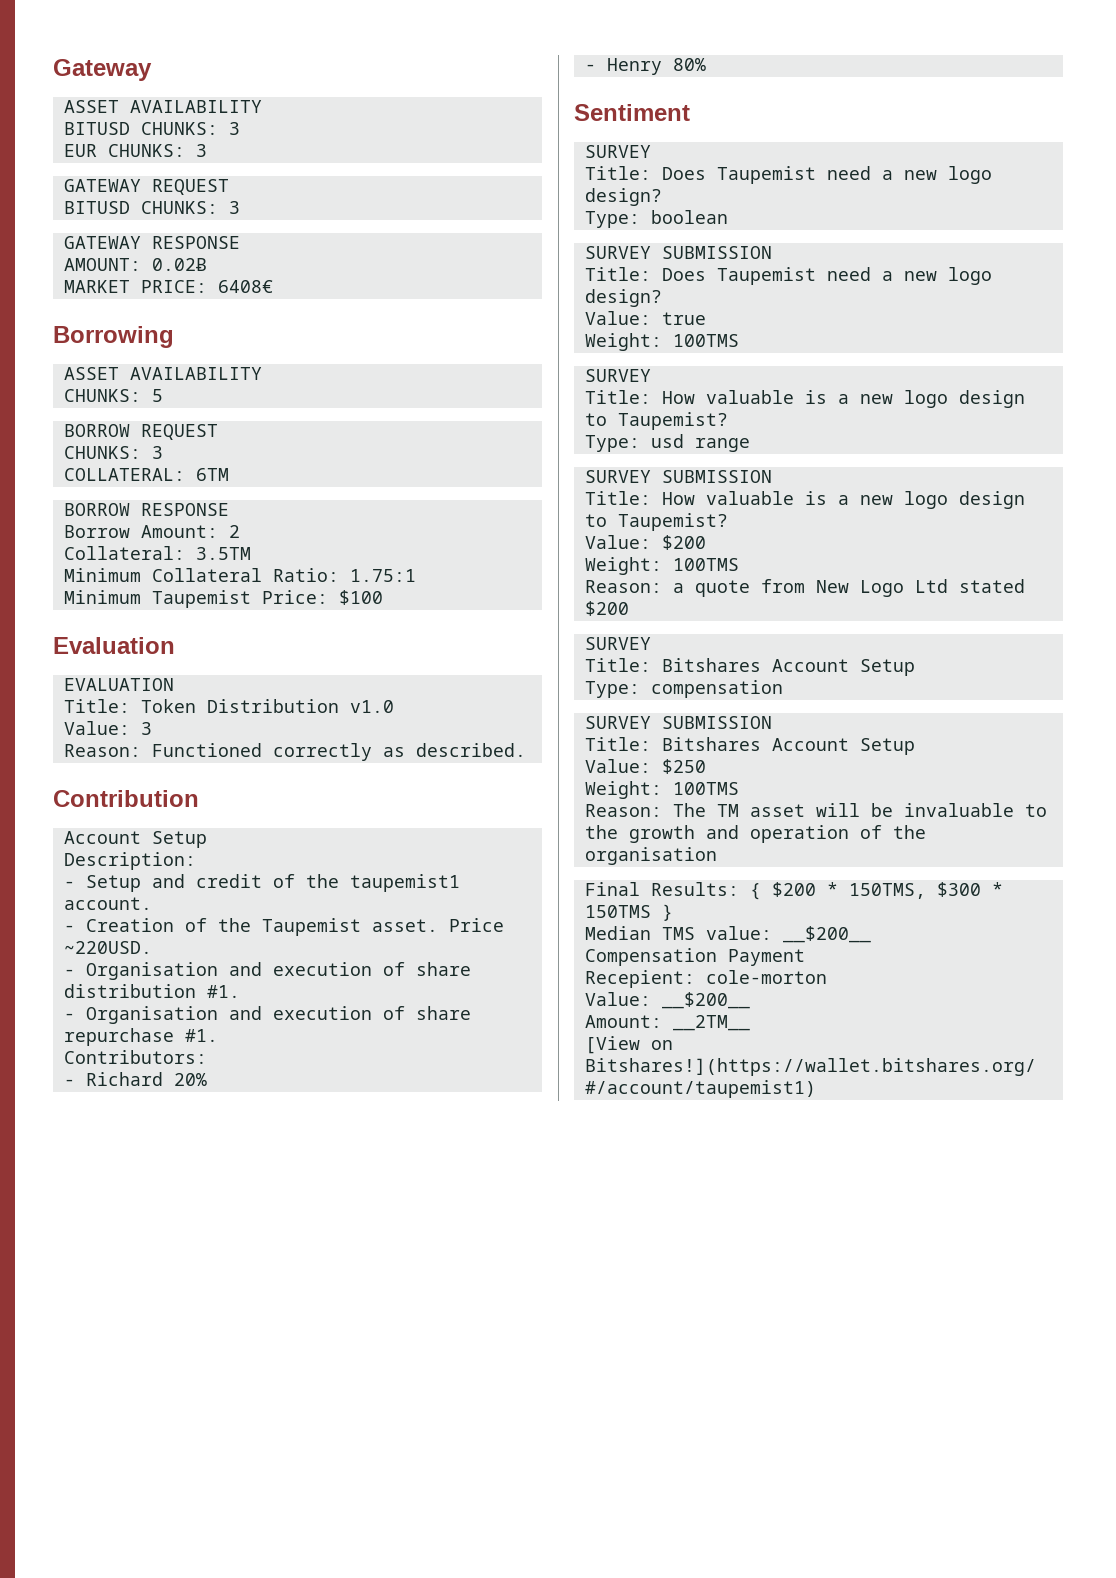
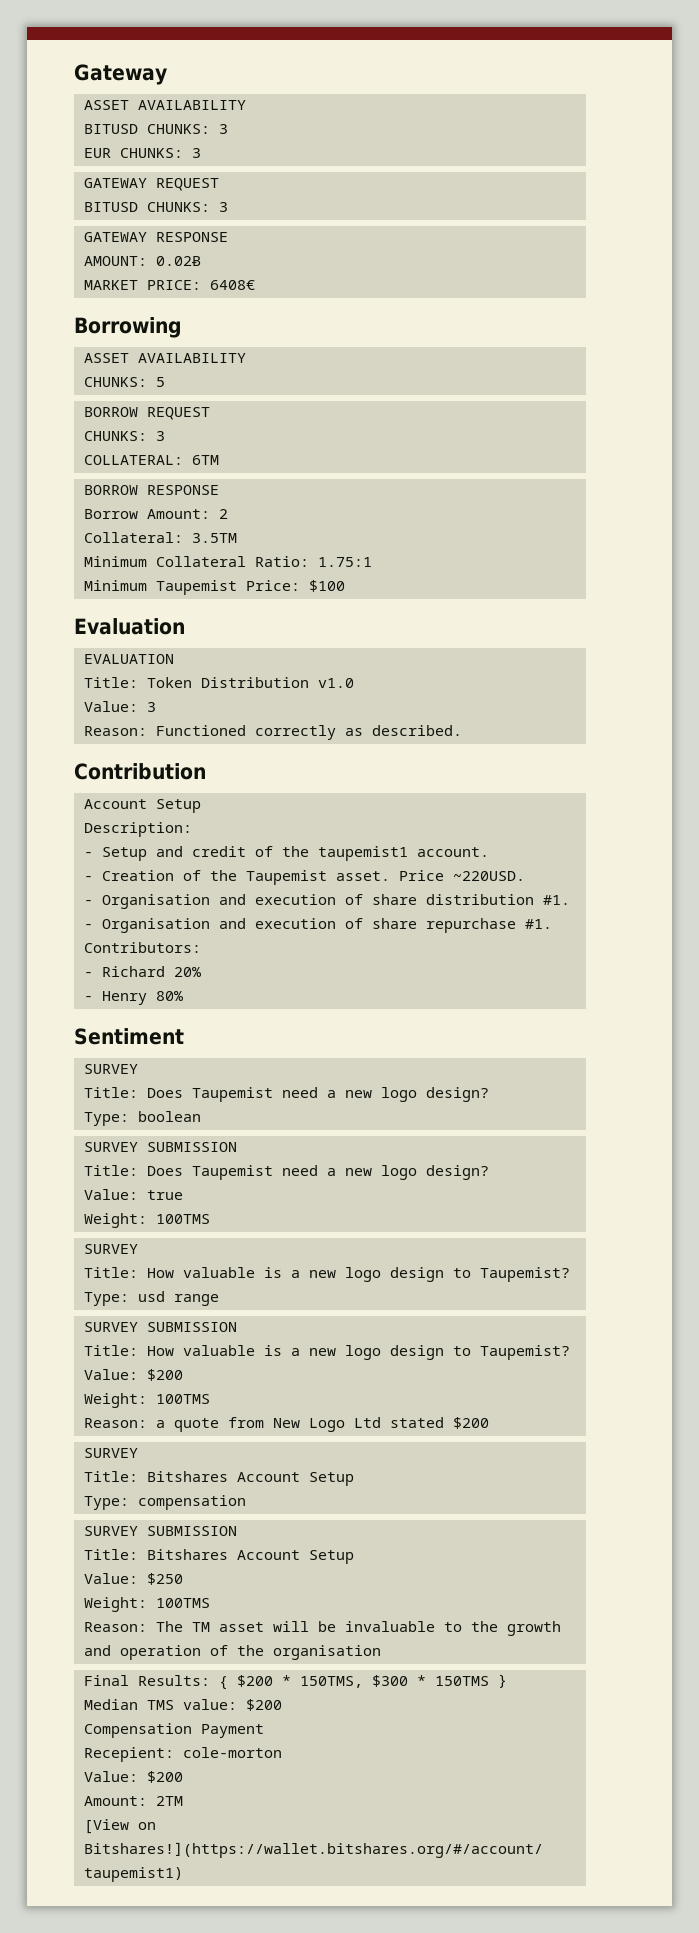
- Median TMS value: __$200__
+ Median TMS value: $200
  Recepient: cole-morton
- Value: __$200__
- Amount: __2TM__
+ Value: $200
+ Amount: 2TM

